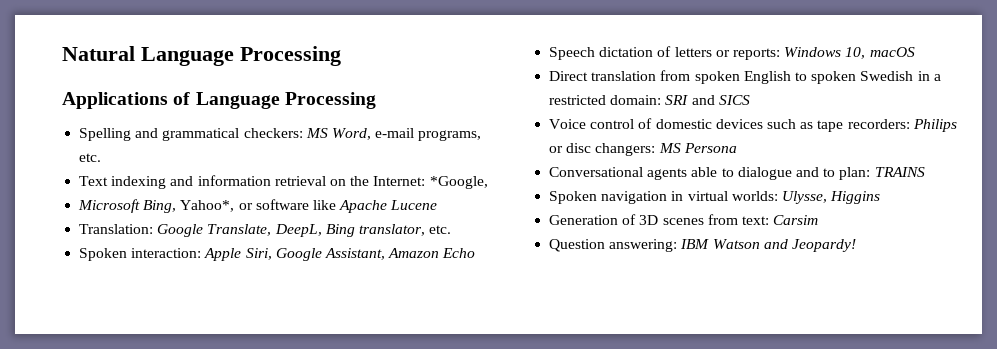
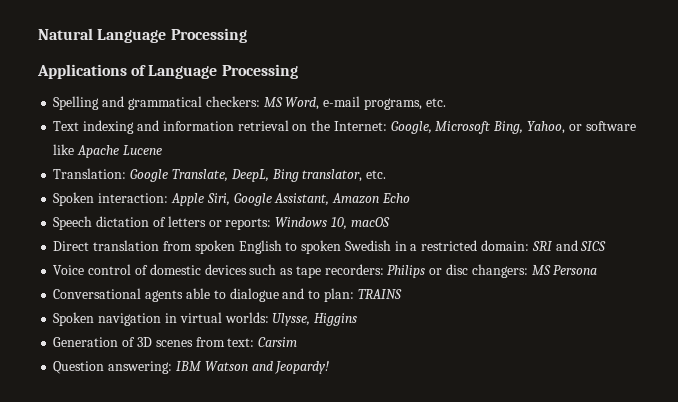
- Text indexing and information retrieval on the Internet: *Google,
- Microsoft Bing, Yahoo*, or software like Apache Lucene
+ Text indexing and information retrieval on the Internet: Google, Microsoft Bing, Yahoo, or software like Apache Lucene

